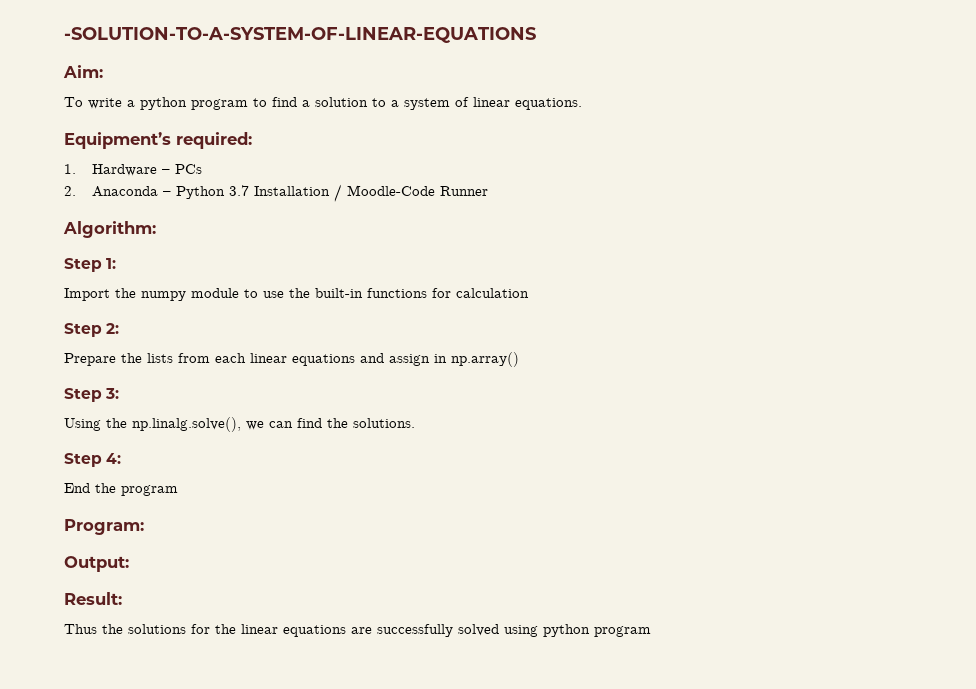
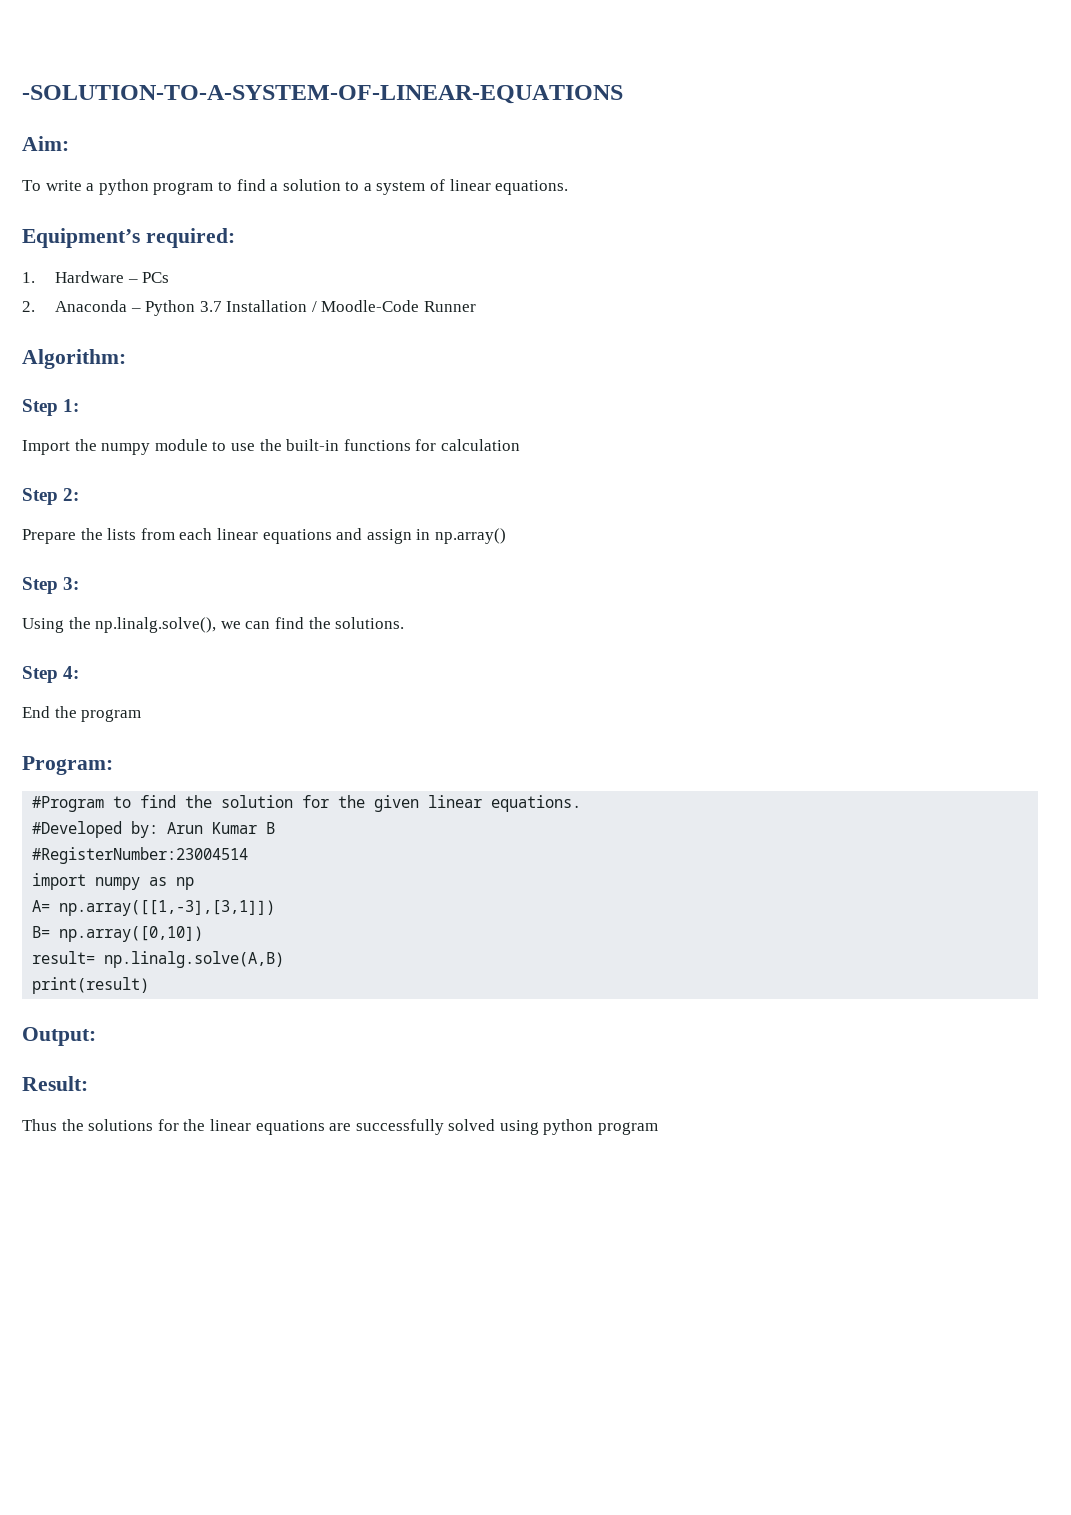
+ #Program to find the solution for the given linear equations.
+ #Developed by: Arun Kumar B
+ #RegisterNumber:23004514
+ import numpy as np
+ A= np.array([[1,-3],[3,1]])
+ B= np.array([0,10])
+ result= np.linalg.solve(A,B)
+ print(result)

